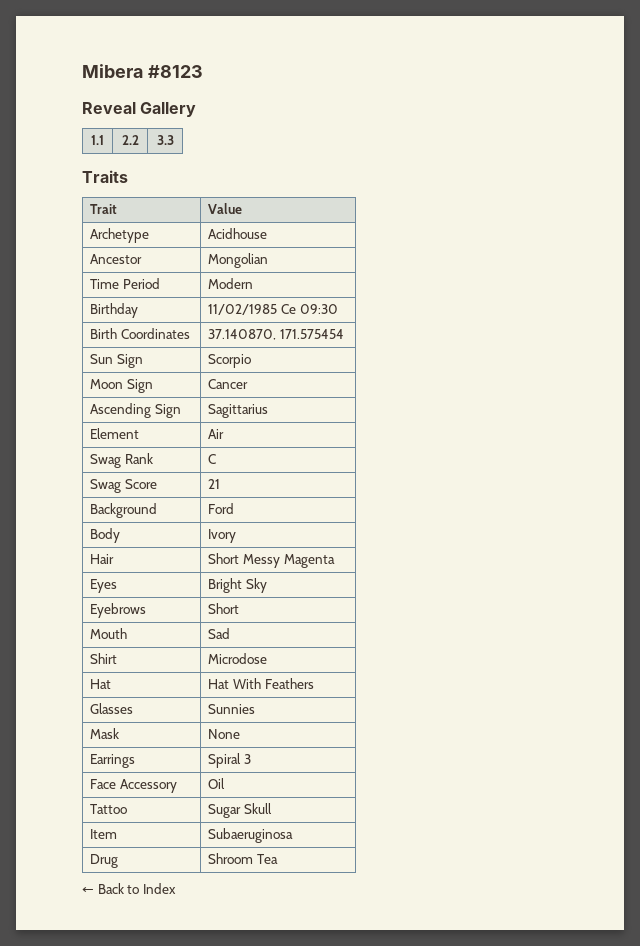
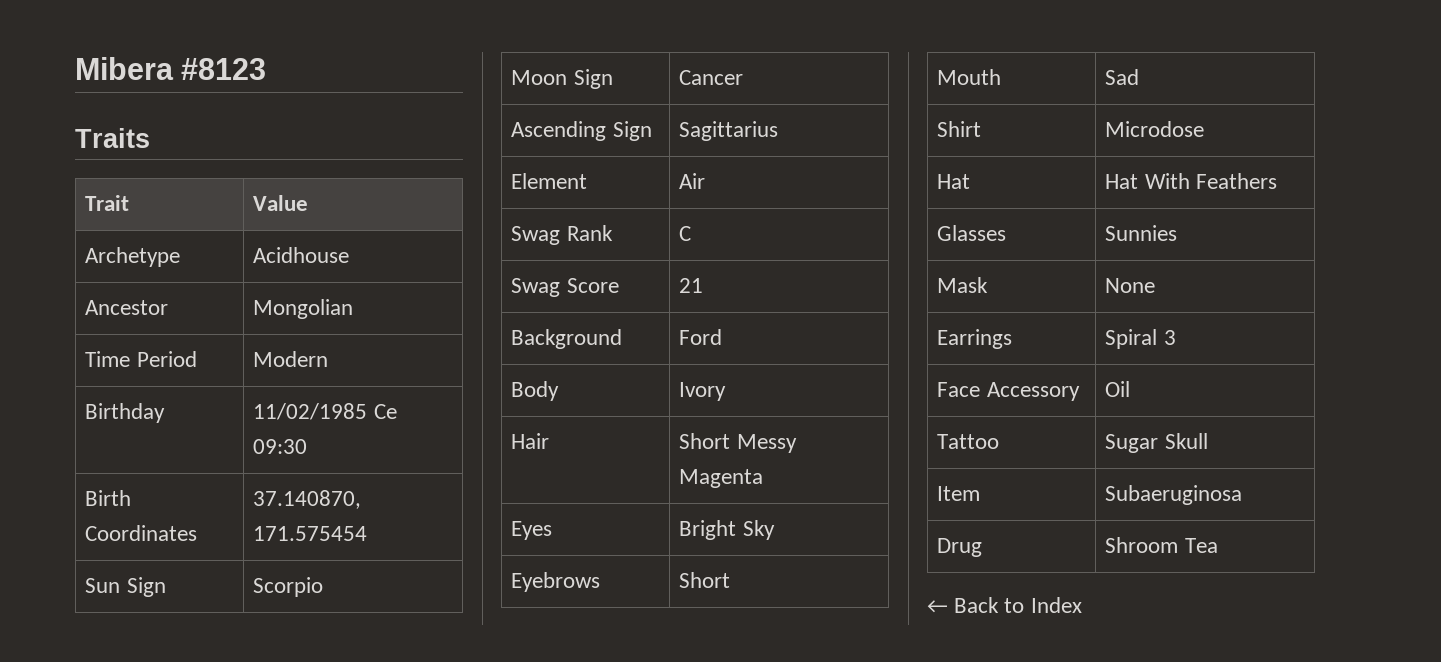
- Reveal Gallery
- 1.1 | 2.2 | 3.3

